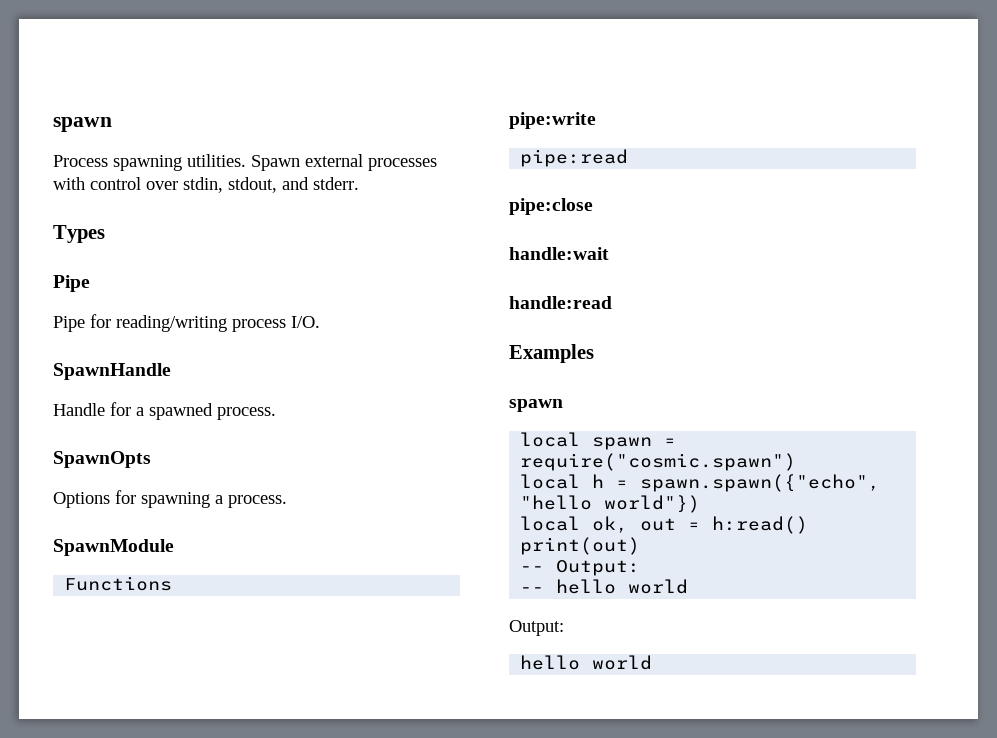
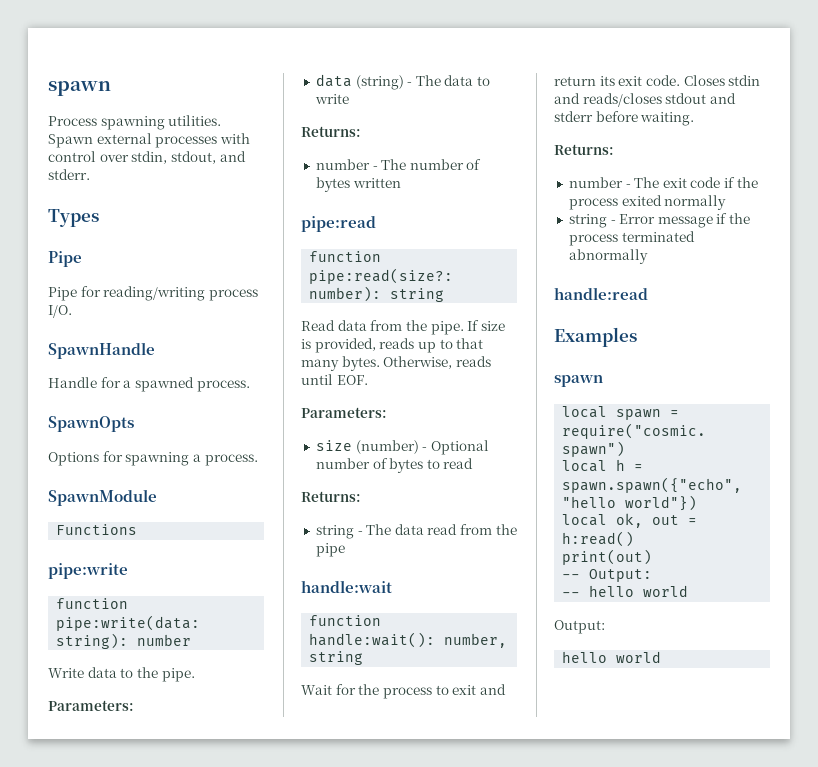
+ function pipe:write(data: string): number
+ Write data to the pipe.
+ Parameters:
+ data (string) - The data to write
+ Returns:
+ number - The number of bytes written
  pipe:read
- pipe:close
+ function pipe:read(size?: number): string
+ Read data from the pipe. If size is provided, reads up to that many bytes. Otherwise, reads until EOF.
+ Parameters:
+ size (number) - Optional number of bytes to read
+ Returns:
+ string - The data read from the pipe
  handle:wait
+ function handle:wait(): number, string
+ Wait for the process to exit and return its exit code. Closes stdin and reads/closes stdout and stderr before waiting.
+ Returns:
+ number - The exit code if the process exited normally
+ string - Error message if the process terminated abnormally

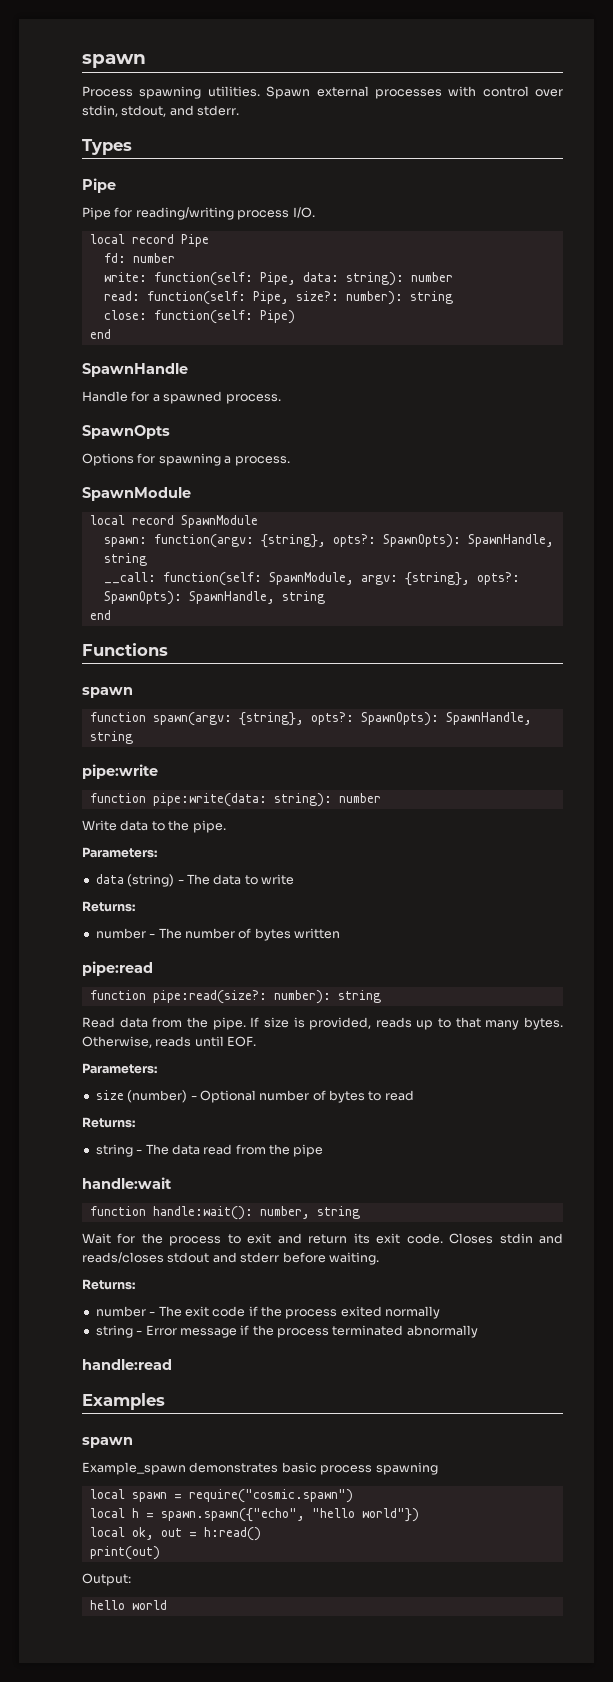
+ local record Pipe
+ fd: number
+ write: function(self: Pipe, data: string): number
+ read: function(self: Pipe, size?: number): string
+ close: function(self: Pipe)
+ end
+ local record SpawnModule
+ spawn: function(argv: {string}, opts?: SpawnOpts): SpawnHandle, string
+ __call: function(self: SpawnModule, argv: {string}, opts?: SpawnOpts): SpawnHandle, string
+ end
  Functions
+ spawn
+ function spawn(argv: {string}, opts?: SpawnOpts): SpawnHandle, string
+ Example_spawn demonstrates basic process spawning
- -- Output:
- -- hello world

